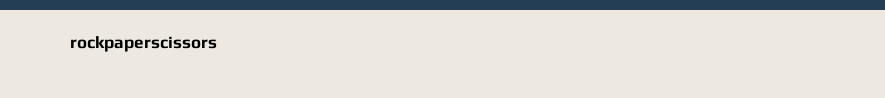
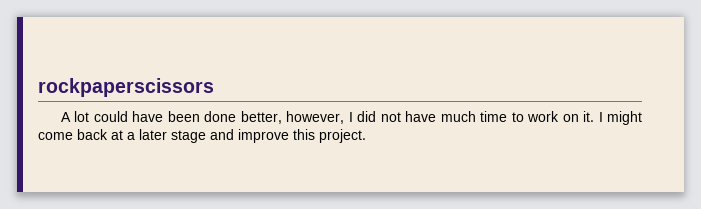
+ A lot could have been done better, however, I did not have much time to work on it. I might come back at a later stage and improve this project.

